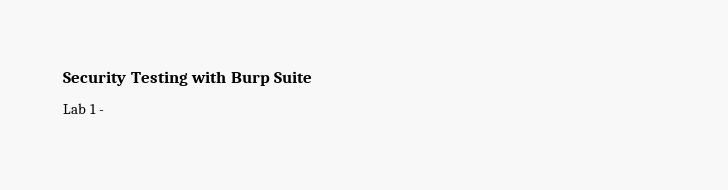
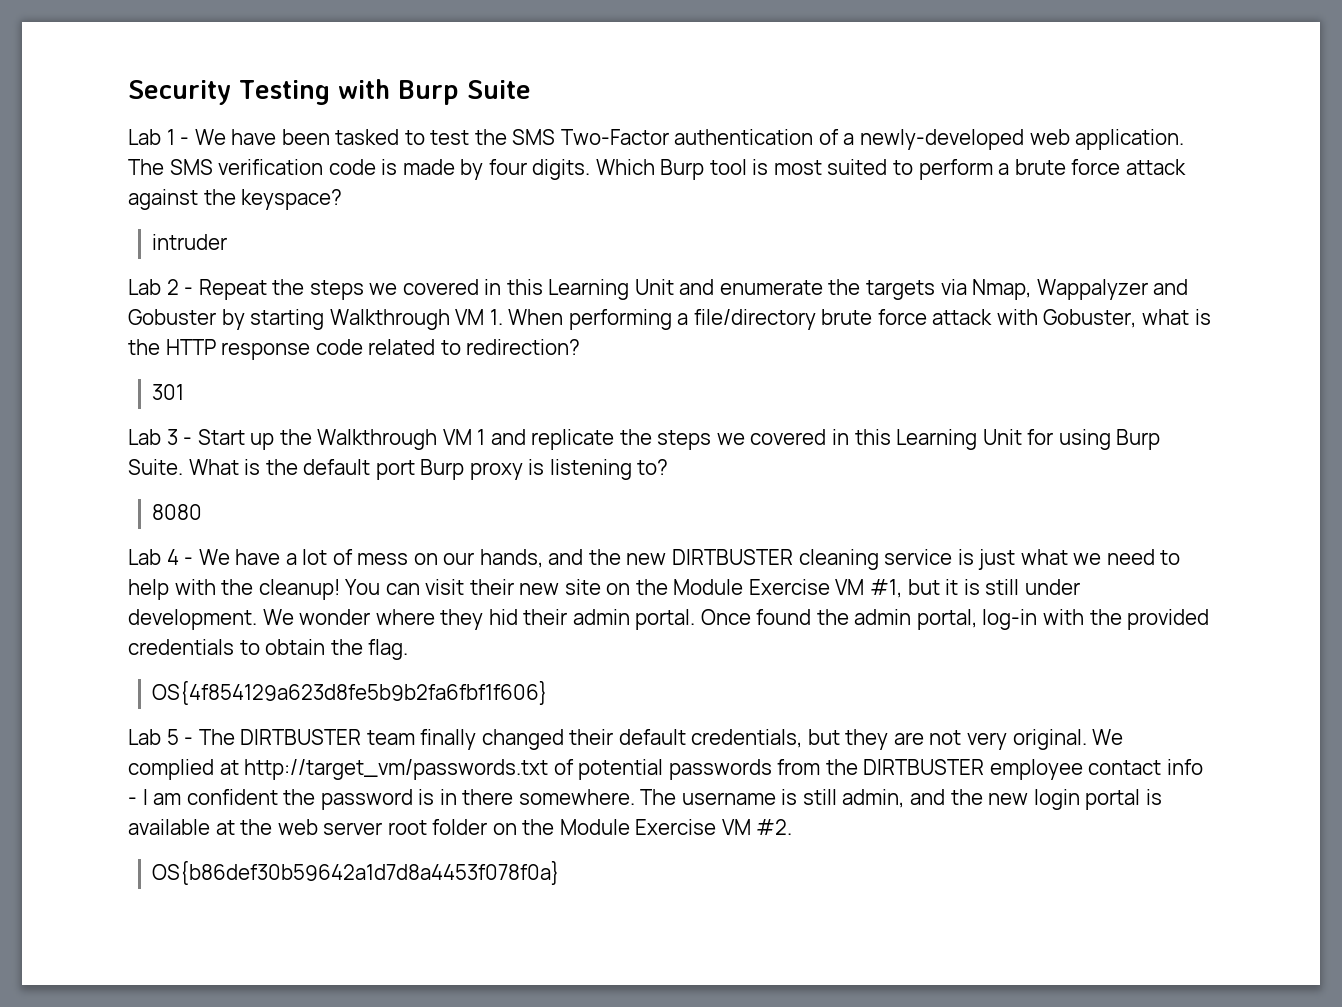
- Lab 1 -
+ Lab 1 - We have been tasked to test the SMS Two-Factor authentication of a newly-developed web application. The SMS verification code is made by four digits. Which Burp tool is most suited to perform a brute force attack against the keyspace?
+ intruder
+ Lab 2 - Repeat the steps we covered in this Learning Unit and enumerate the targets via Nmap, Wappalyzer and Gobuster by starting Walkthrough VM 1. When performing a file/directory brute force attack with Gobuster, what is the HTTP response code related to redirection?
+ 301
+ Lab 3 - Start up the Walkthrough VM 1 and replicate the steps we covered in this Learning Unit for using Burp Suite. What is the default port Burp proxy is listening to?
+ 8080
+ Lab 4 - We have a lot of mess on our hands, and the new DIRTBUSTER cleaning service is just what we need to help with the cleanup! You can visit their new site on the Module Exercise VM #1, but it is still under development. We wonder where they hid their admin portal. Once found the admin portal, log-in with the provided credentials to obtain the flag.
+ OS{4f854129a623d8fe5b9b2fa6fbf1f606}
+ Lab 5 - The DIRTBUSTER team finally changed their default credentials, but they are not very original. We complied at http://target_vm/passwords.txt of potential passwords from the DIRTBUSTER employee contact info - I am confident the password is in there somewhere. The username is still admin, and the new login portal is available at the web server root folder on the Module Exercise VM #2.
+ OS{b86def30b59642a1d7d8a4453f078f0a}

